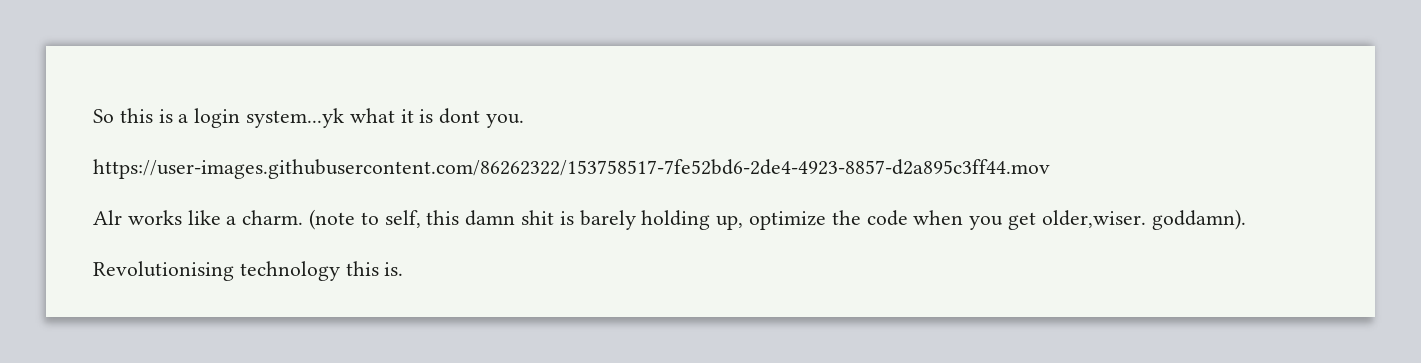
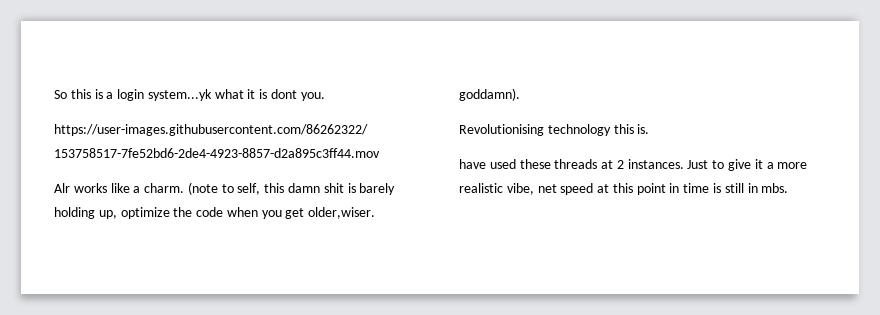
+ have used these threads at 2 instances. Just to give it a more realistic vibe, net speed at this point in time is still in mbs.

